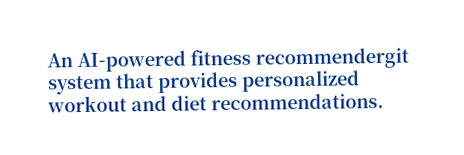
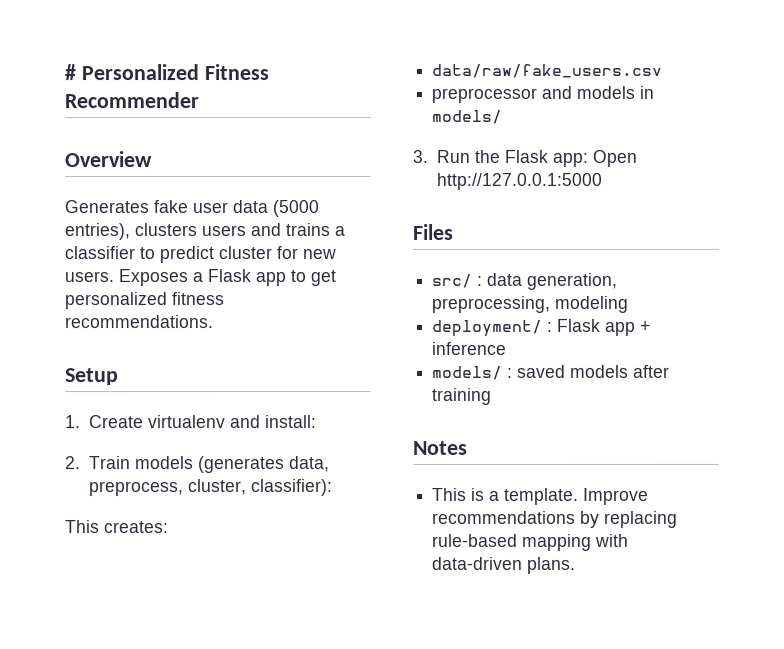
- An AI-powered fitness recommendergit system that provides personalized workout and diet recommendations.
+ # Personalized Fitness Recommender
+ Overview
+ Generates fake user data (5000 entries), clusters users and trains a classifier to predict cluster for new users. Exposes a Flask app to get personalized fitness recommendations.
+ Setup
+ 1. Create virtualenv and install:
+ 2. Train models (generates data, preprocess, cluster, classifier):
+ This creates:
+ data/raw/fake_users.csv
+ preprocessor and models in models/
+ 3. Run the Flask app: Open http://127.0.0.1:5000
+ Files
+ src/ : data generation, preprocessing, modeling
+ deployment/ : Flask app + inference
+ models/ : saved models after training
+ Notes
+ This is a template. Improve recommendations by replacing rule-based mapping with data-driven plans.

